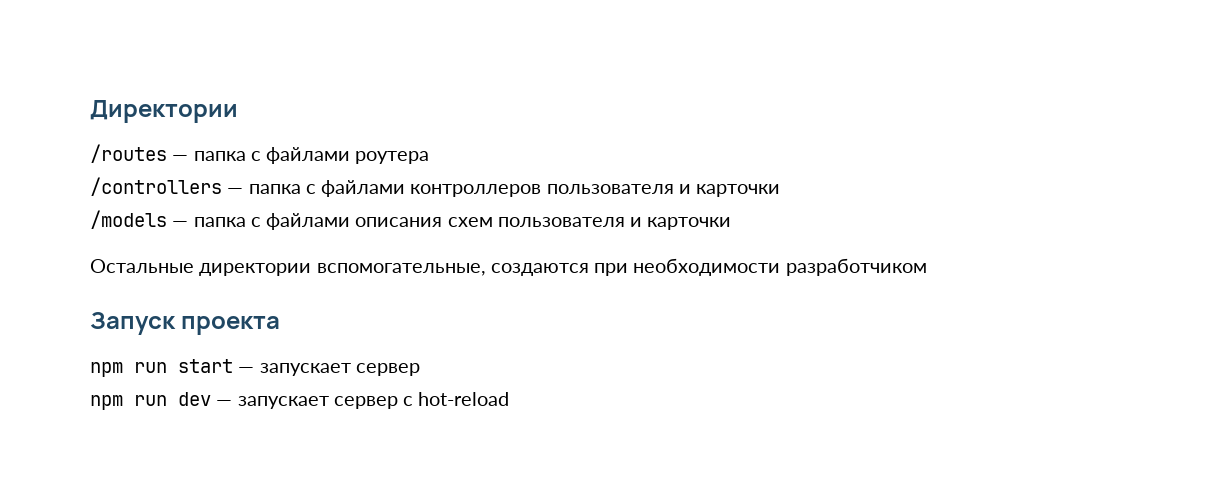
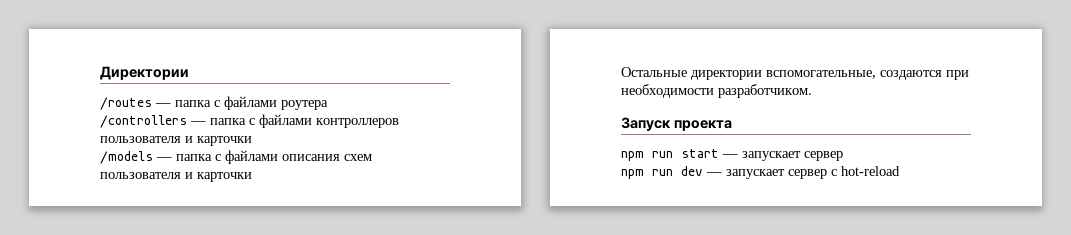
- Остальные директории вспомогательные, создаются при необходимости разработчиком
+ Остальные директории вспомогательные, создаются при необходимости разработчиком.

